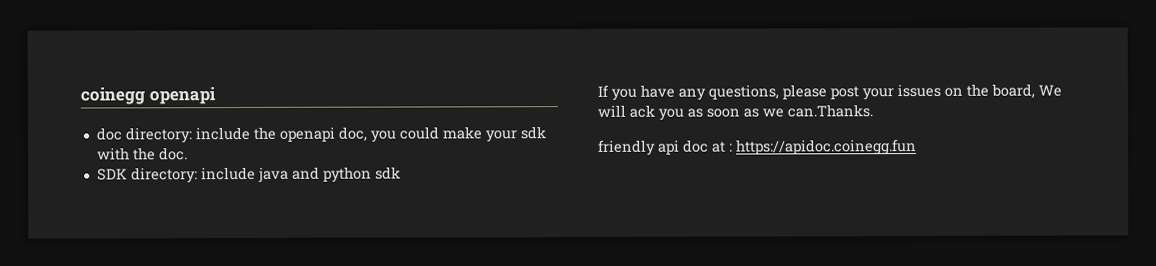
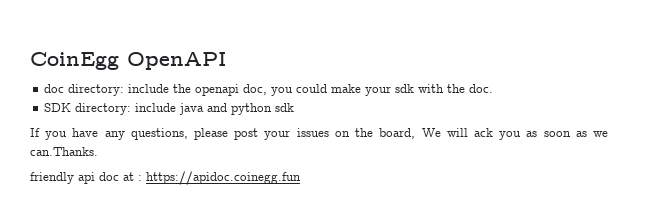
- coinegg openapi
+ CoinEgg OpenAPI

